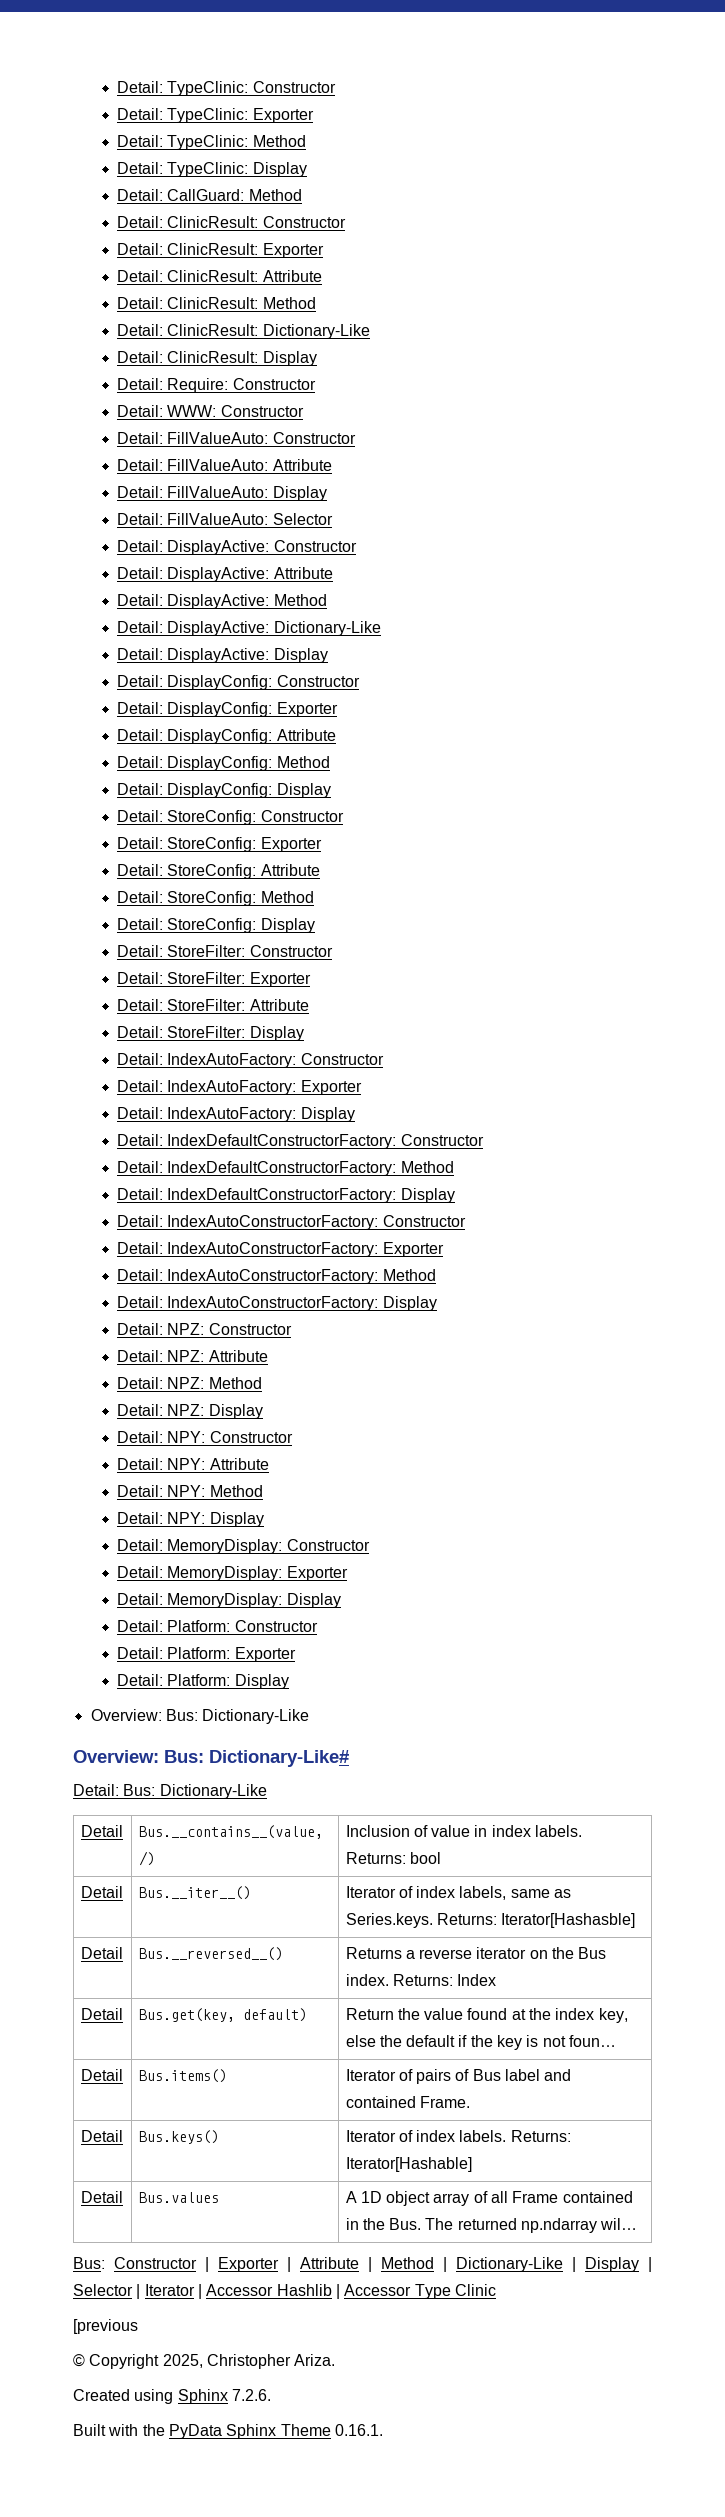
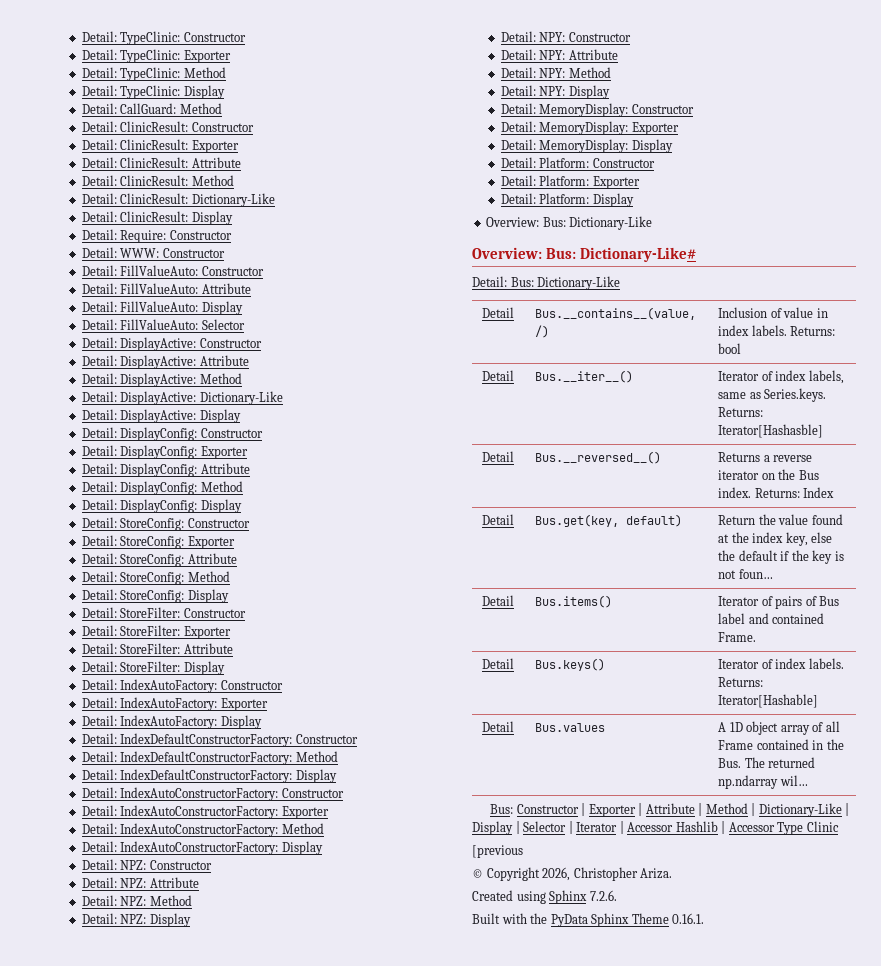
- © Copyright 2025, Christopher Ariza.
+ © Copyright 2026, Christopher Ariza.

